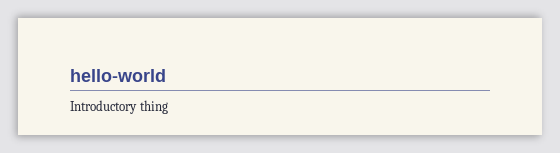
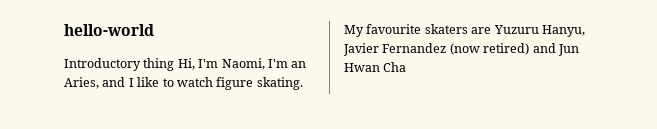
- Introductory thing
+ Introductory thing Hi, I'm Naomi, I'm an Aries, and I like to watch figure skating. My favourite skaters are Yuzuru Hanyu, Javier Fernandez (now retired) and Jun Hwan Cha

